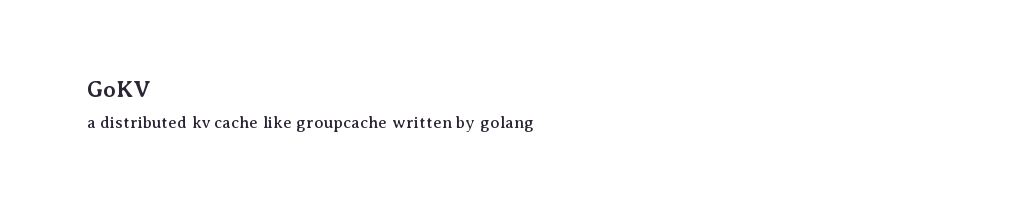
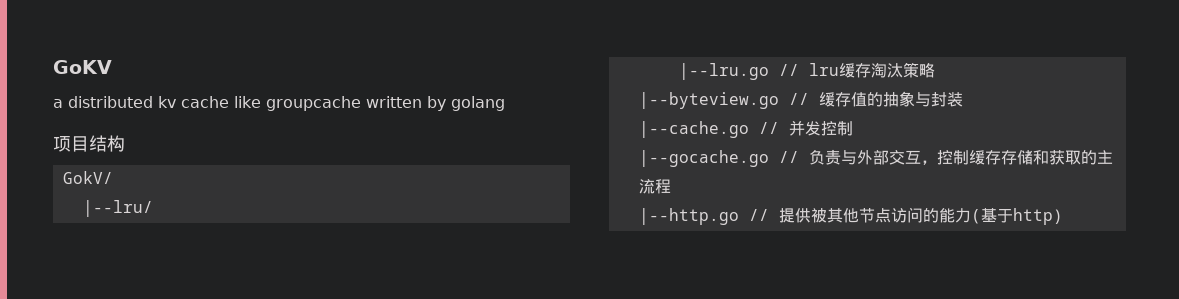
+ 项目结构
+ GokV/
+ |--lru/
+ |--lru.go // lru缓存淘汰策略
+ |--byteview.go // 缓存值的抽象与封装
+ |--cache.go // 并发控制
+ |--gocache.go // 负责与外部交互，控制缓存存储和获取的主流程
+ |--http.go // 提供被其他节点访问的能力(基于http)

